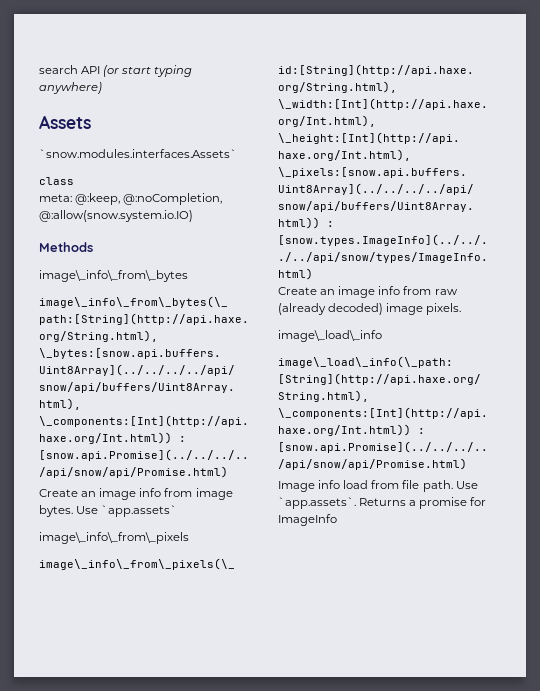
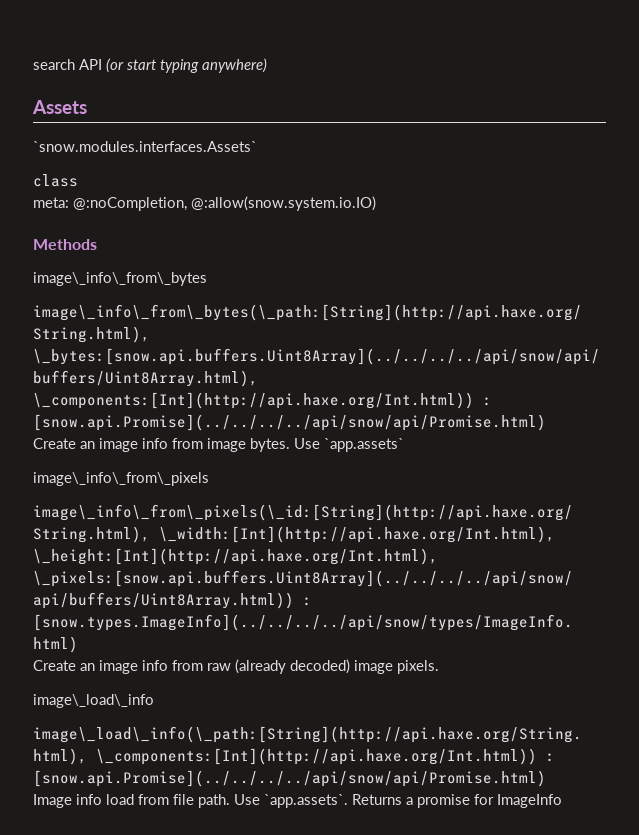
- meta: @:keep, @:noCompletion, @:allow(snow.system.io.IO)
+ meta: @:noCompletion, @:allow(snow.system.io.IO)

